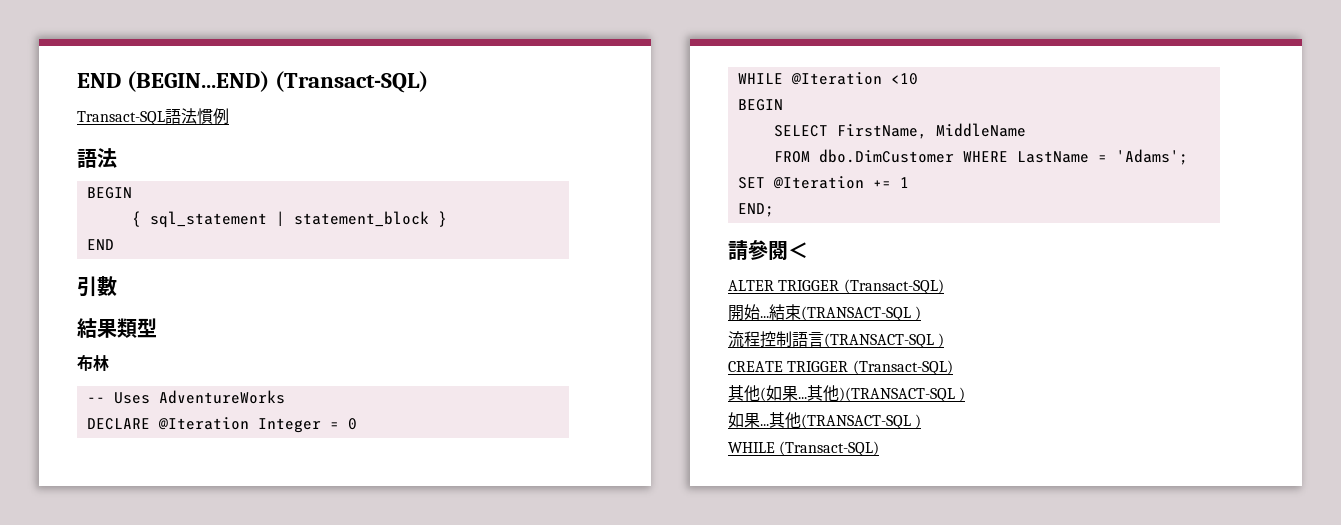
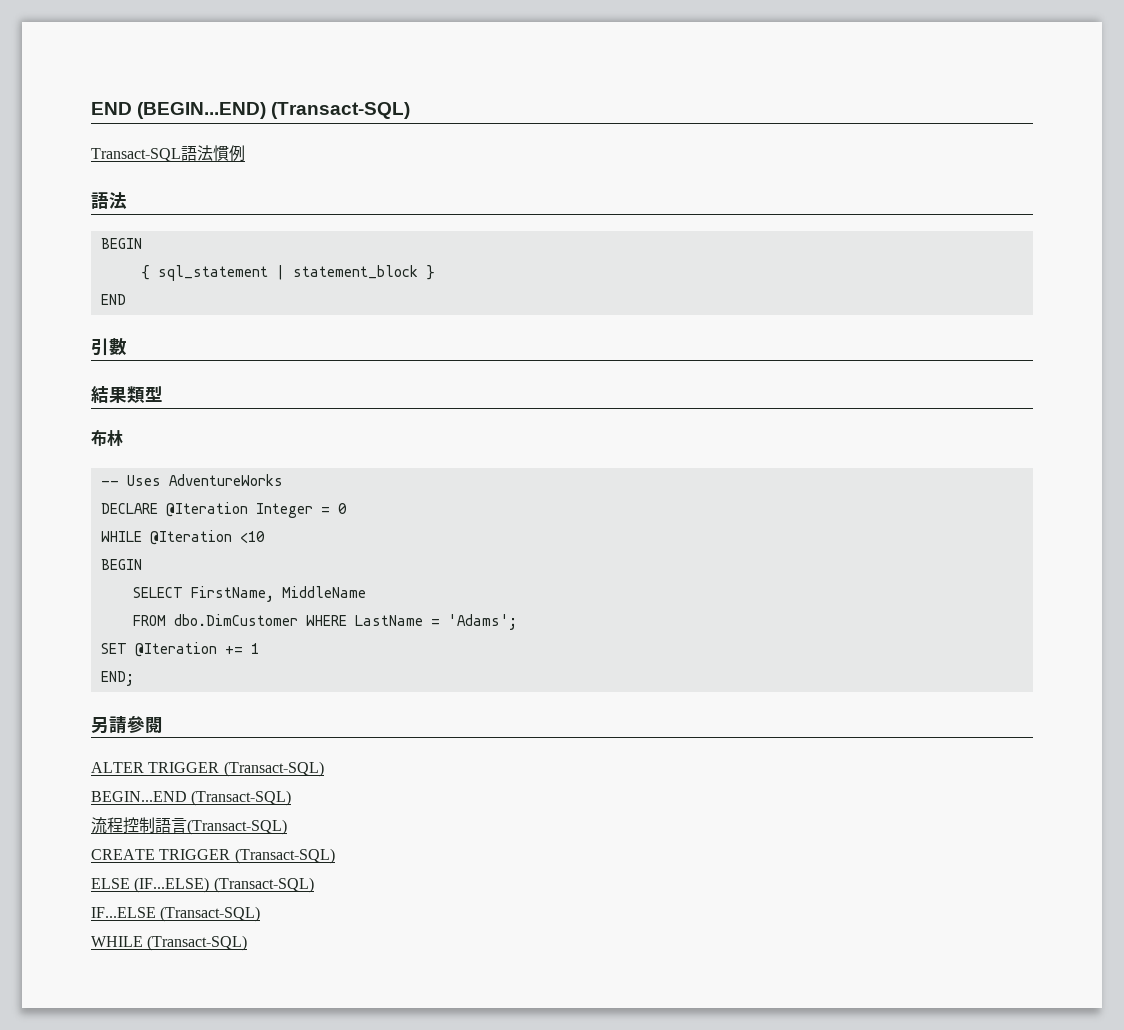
- 請參閱＜
+ 另請參閱
- 開始...結束(TRANSACT-SQL )
+ BEGIN...END (Transact-SQL)
- 流程控制語言(TRANSACT-SQL )
+ 流程控制語言(Transact-SQL)
- 其他(如果...其他)(TRANSACT-SQL )
- 如果...其他(TRANSACT-SQL )
+ ELSE (IF...ELSE) (Transact-SQL)
+ IF...ELSE (Transact-SQL)

